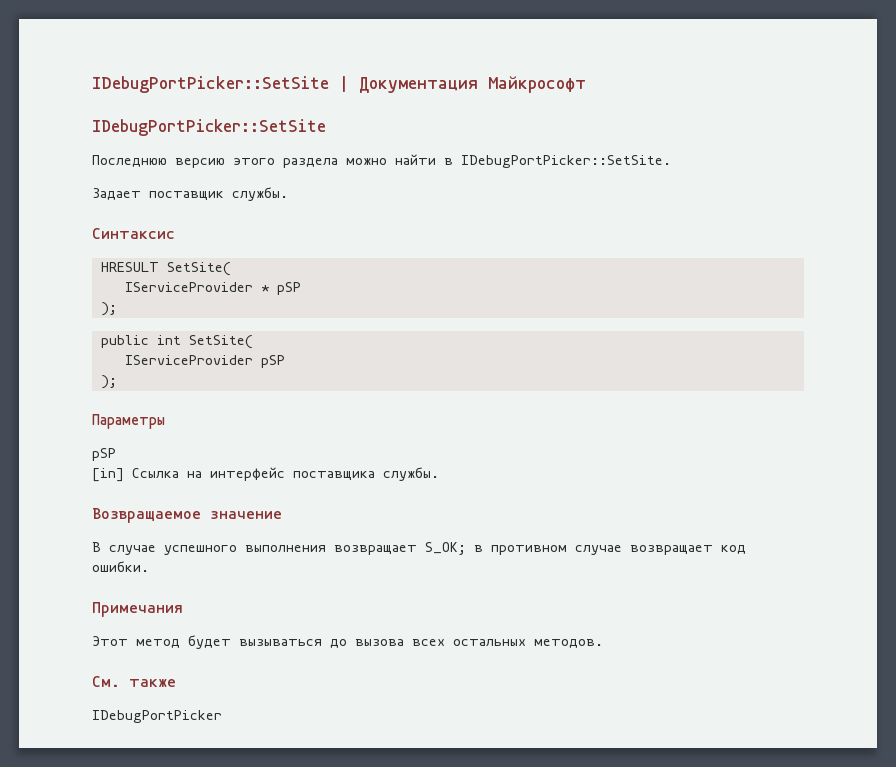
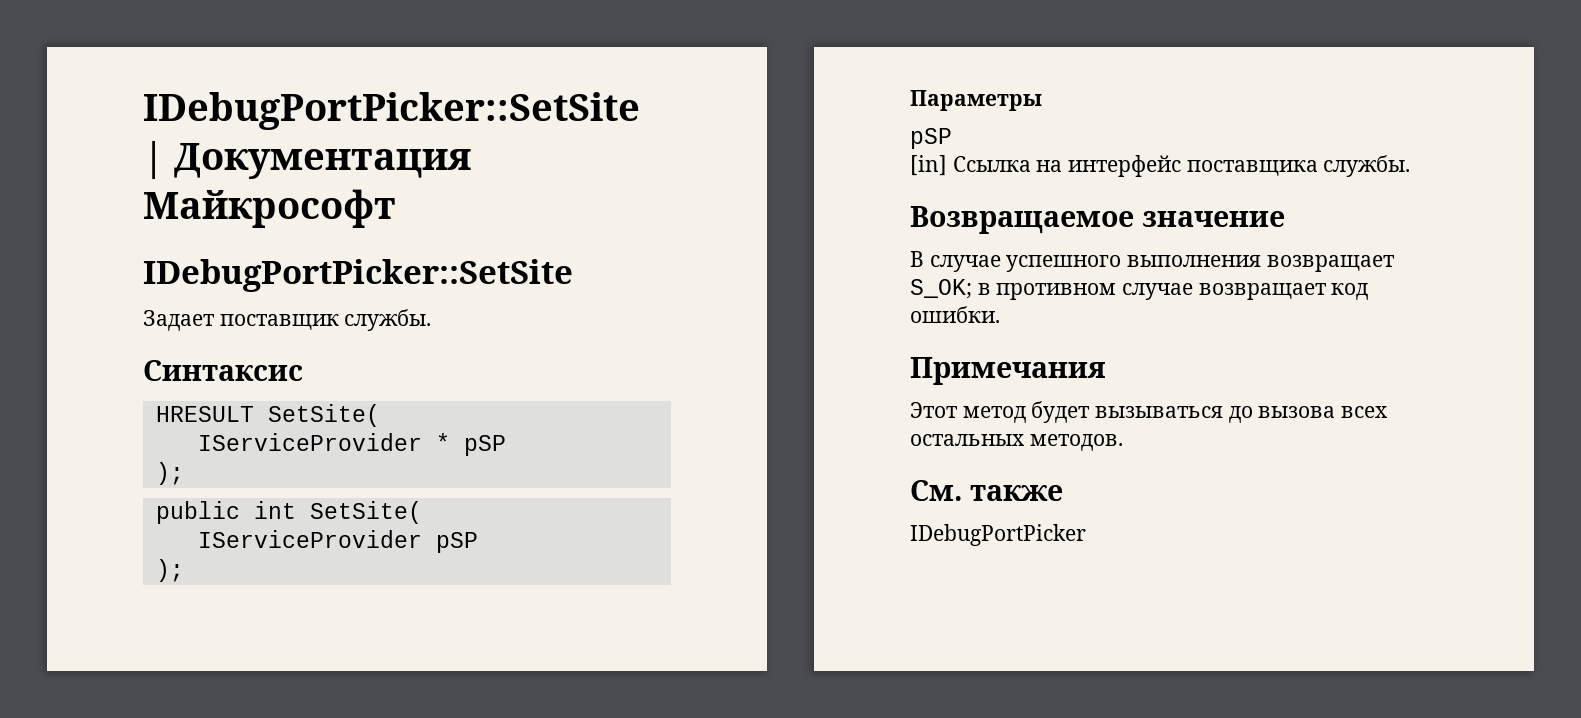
- Последнюю версию этого раздела можно найти в IDebugPortPicker::SetSite.

